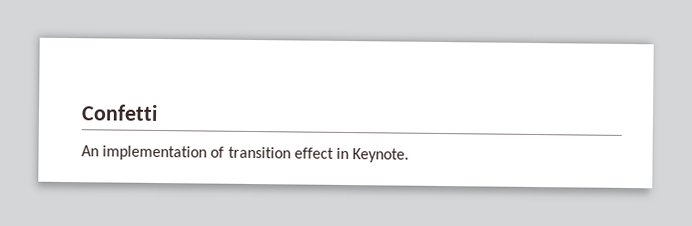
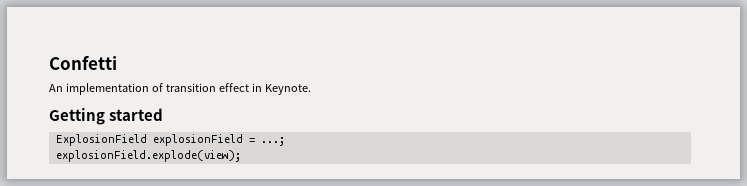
+ Getting started
+ ExplosionField explosionField = ...;
+ explosionField.explode(view);

